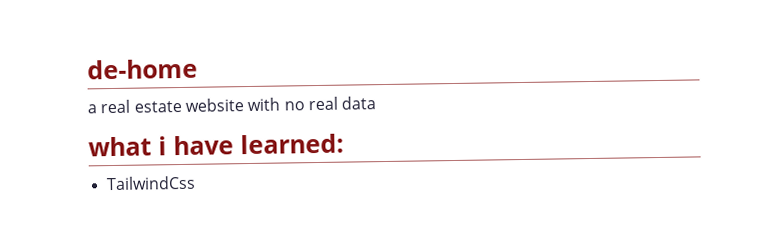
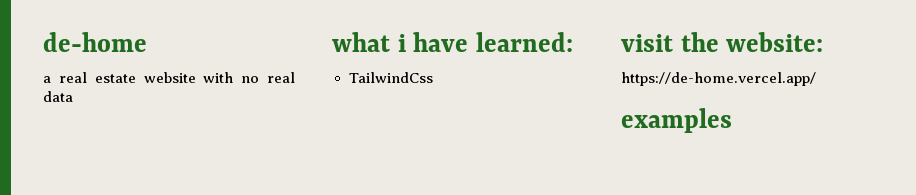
+ visit the website:
+ https://de-home.vercel.app/
+ examples

